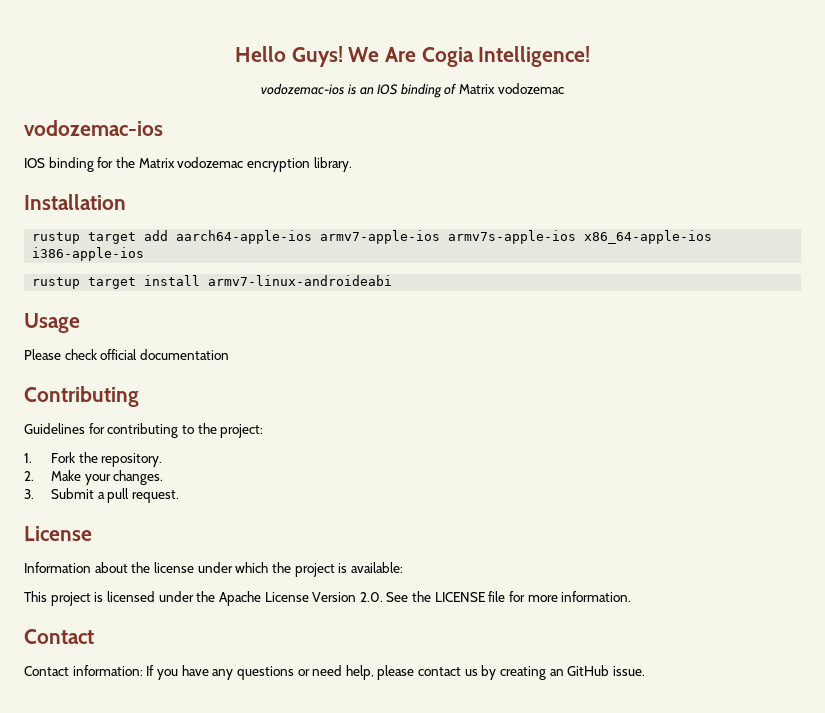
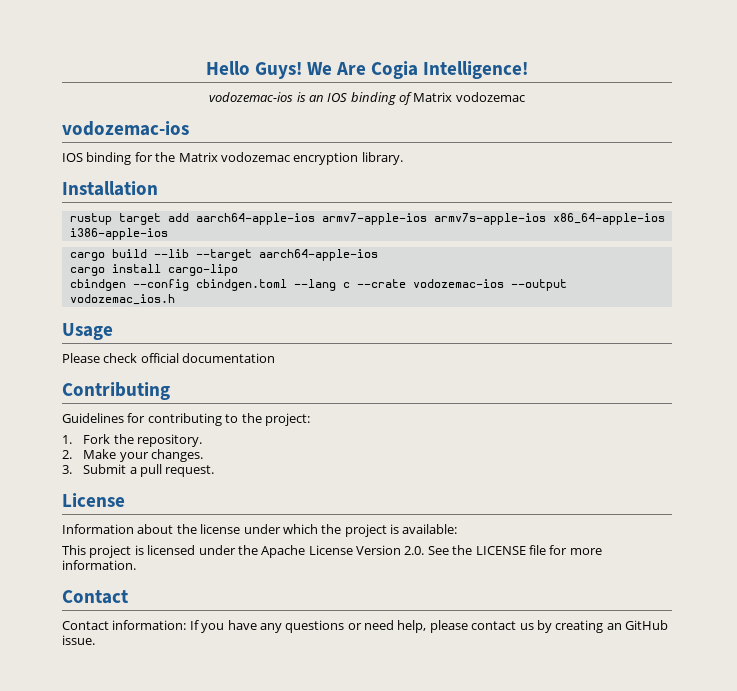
- rustup target install armv7-linux-androideabi
+ cargo build --lib --target aarch64-apple-ios
+ cargo install cargo-lipo
+ cbindgen --config cbindgen.toml --lang c --crate vodozemac-ios --output vodozemac_ios.h

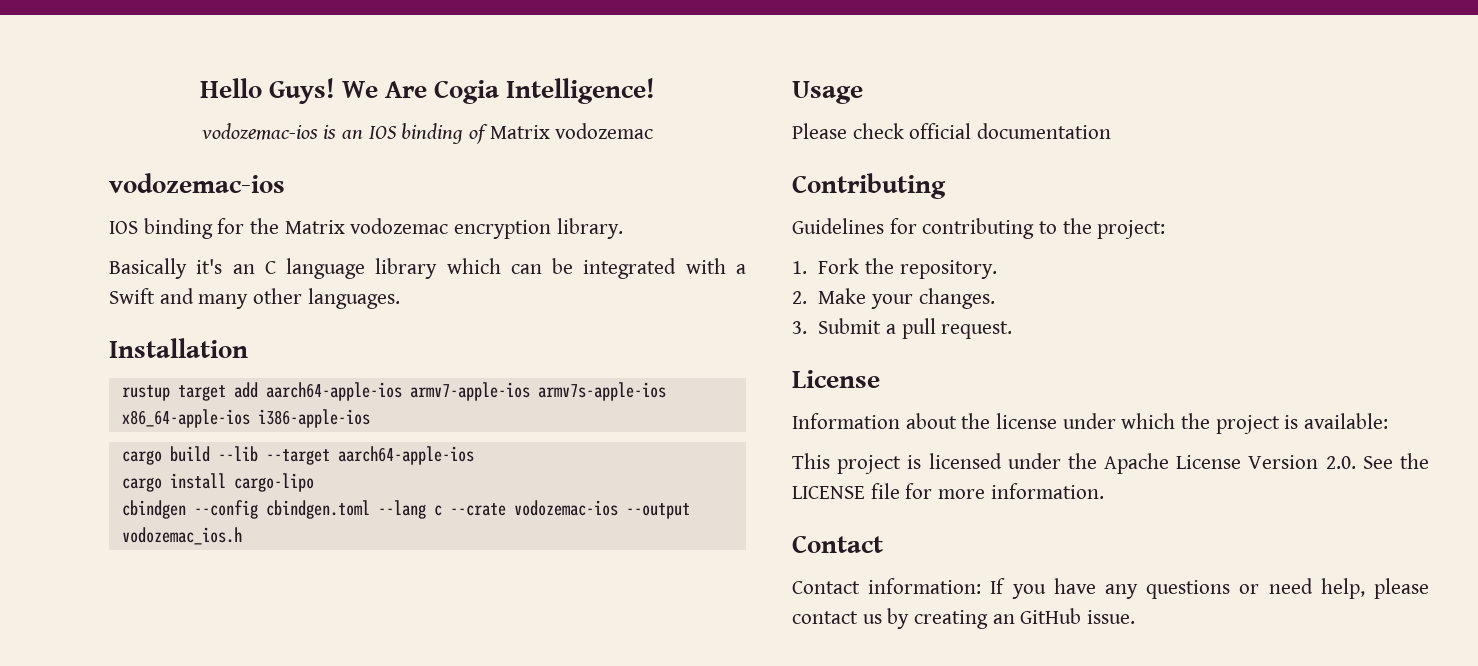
+ Basically it's an C language library which can be integrated with a Swift and many other languages.

